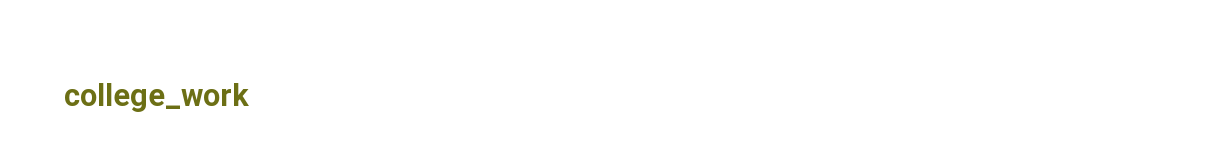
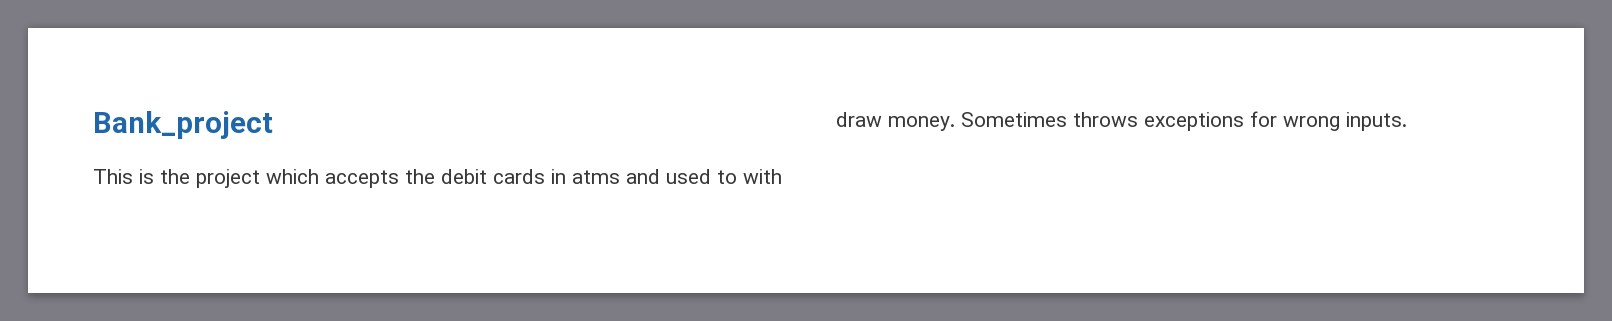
- college_work
+ Bank_project
+ This is the project which accepts the debit cards in atms and used to with draw money. Sometimes throws exceptions for wrong inputs.

